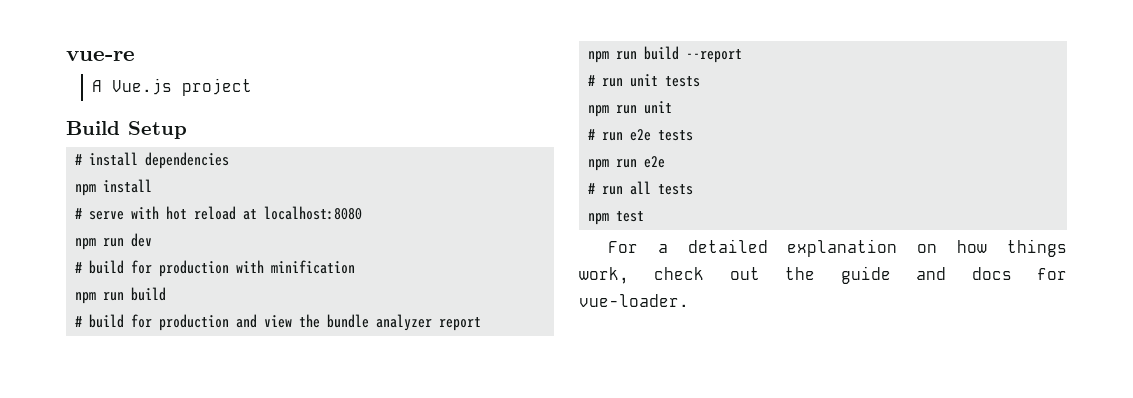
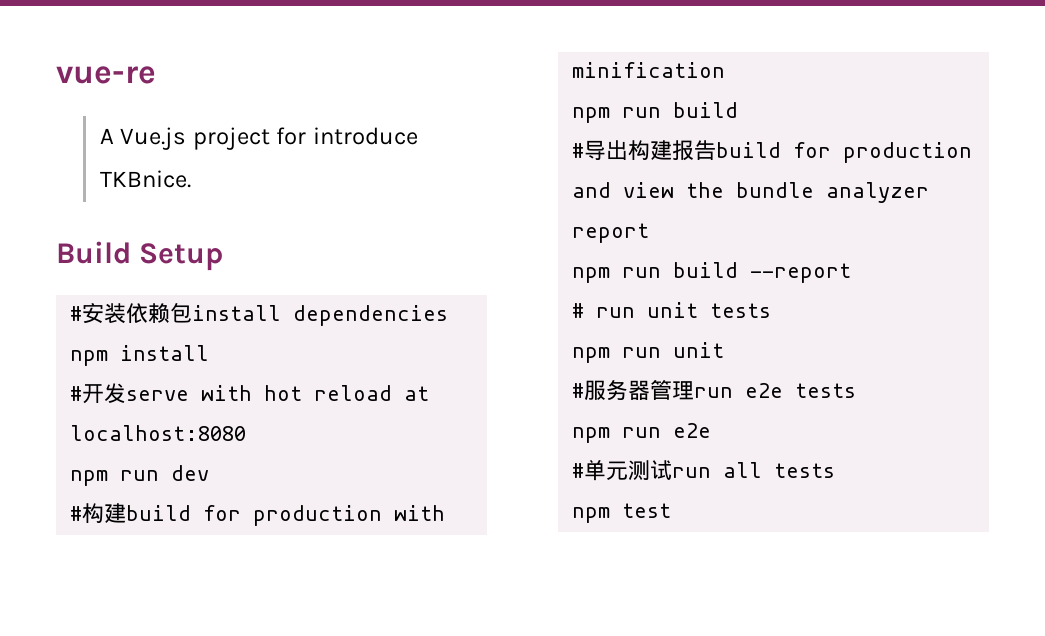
- A Vue.js project
+ A Vue.js project for introduce TKBnice.
- # install dependencies
+ #安装依赖包install dependencies
- # serve with hot reload at localhost:8080
+ #开发serve with hot reload at localhost:8080
- # build for production with minification
+ #构建build for production with minification
- # build for production and view the bundle analyzer report
+ #导出构建报告build for production and view the bundle analyzer report
- # run e2e tests
+ #服务器管理run e2e tests
- # run all tests
+ #单元测试run all tests
- For a detailed explanation on how things work, check out the guide and docs for vue-loader.

